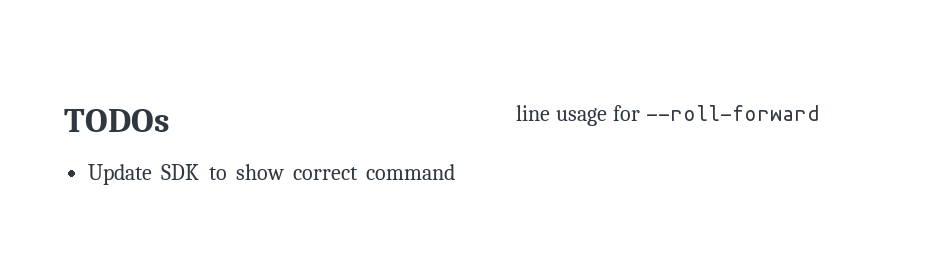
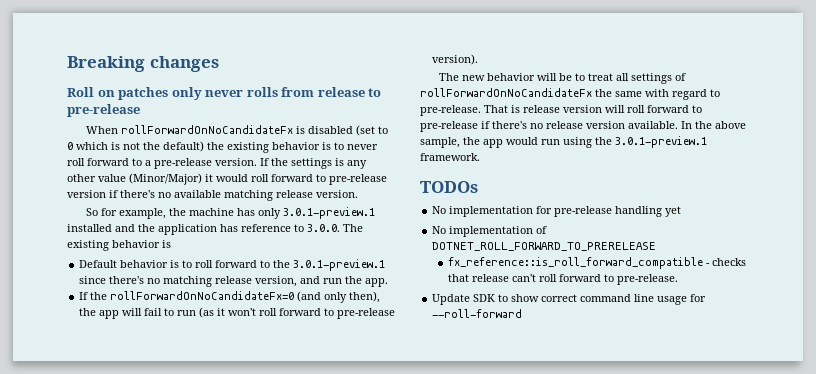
+ Breaking changes
+ Roll on patches only never rolls from release to pre-release
+ When rollForwardOnNoCandidateFx is disabled (set to 0 which is not the default) the existing behavior is to never roll forward to a pre-release version. If the settings is any other value (Minor/Major) it would roll forward to pre-release version if there's no available matching release version.
+ So for example, the machine has only 3.0.1-preview.1 installed and the application has reference to 3.0.0. The existing behavior is
+ Default behavior is to roll forward to the 3.0.1-preview.1 since there's no matching release version, and run the app.
+ If the rollForwardOnNoCandidateFx=0 (and only then), the app will fail to run (as it won't roll forward to pre-release version).
+ The new behavior will be to treat all settings of rollForwardOnNoCandidateFx the same with regard to pre-release. That is release version will roll forward to pre-release if there's no release version available. In the above sample, the app would run using the 3.0.1-preview.1 framework.
  TODOs
+ No implementation for pre-release handling yet
+ No implementation of DOTNET_ROLL_FORWARD_TO_PRERELEASE
+ fx_reference::is_roll_forward_compatible - checks that release can't roll forward to pre-release.

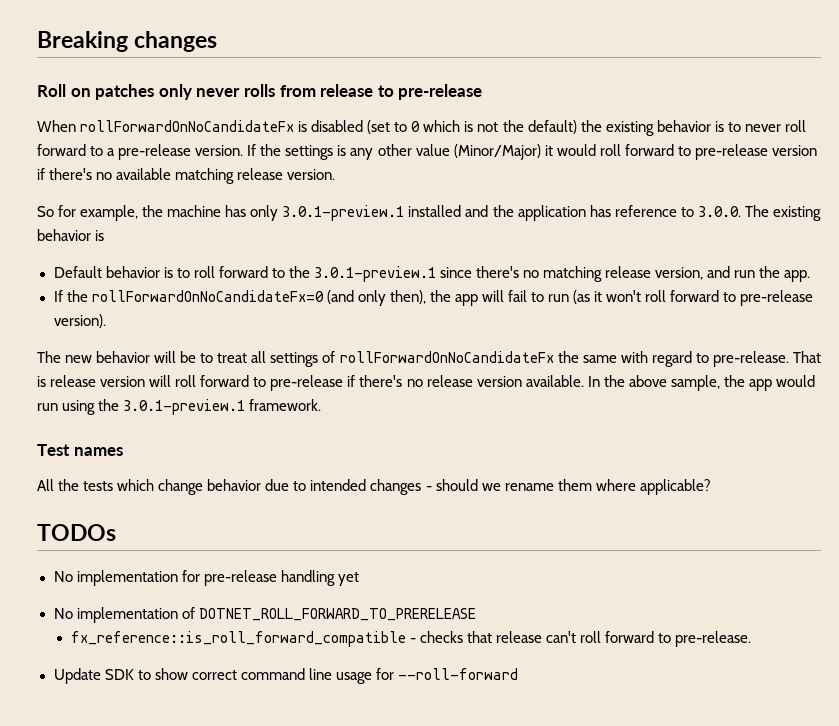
+ Test names
+ All the tests which change behavior due to intended changes - should we rename them where applicable?

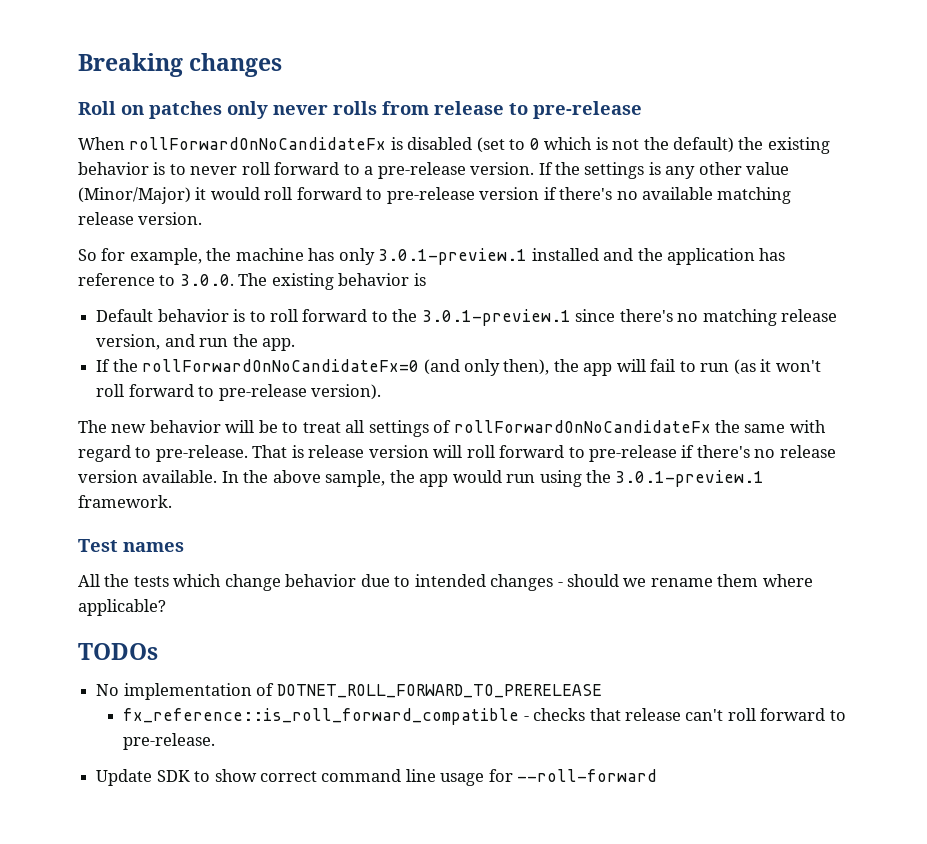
- No implementation for pre-release handling yet

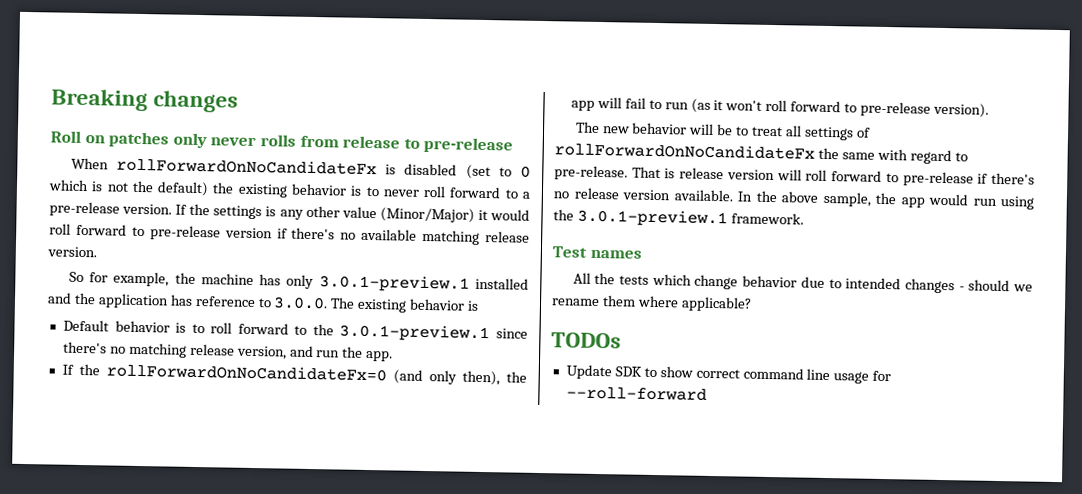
- No implementation of DOTNET_ROLL_FORWARD_TO_PRERELEASE
- fx_reference::is_roll_forward_compatible - checks that release can't roll forward to pre-release.

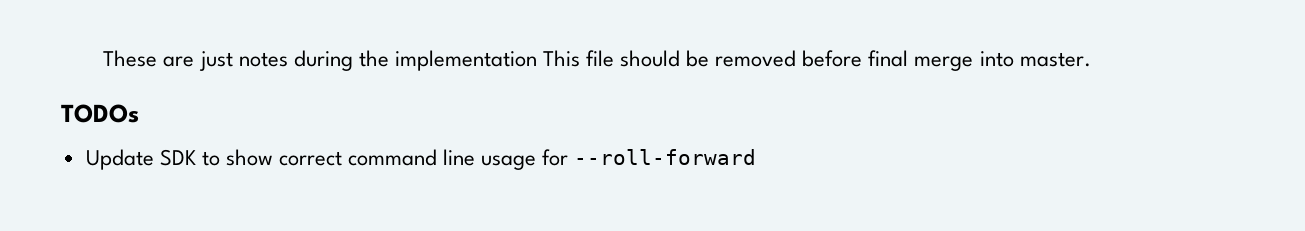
- Breaking changes
- Roll on patches only never rolls from release to pre-release
- When rollForwardOnNoCandidateFx is disabled (set to 0 which is not the default) the existing behavior is to never roll forward to a pre-release version. If the settings is any other value (Minor/Major) it would roll forward to pre-release version if there's no available matching release version.
- So for example, the machine has only 3.0.1-preview.1 installed and the application has reference to 3.0.0. The existing behavior is
- Default behavior is to roll forward to the 3.0.1-preview.1 since there's no matching release version, and run the app.
- If the rollForwardOnNoCandidateFx=0 (and only then), the app will fail to run (as it won't roll forward to pre-release version).
- The new behavior will be to treat all settings of rollForwardOnNoCandidateFx the same with regard to pre-release. That is release version will roll forward to pre-release if there's no release version available. In the above sample, the app would run using the 3.0.1-preview.1 framework.
- Test names
- All the tests which change behavior due to intended changes - should we rename them where applicable?
+ These are just notes during the implementation This file should be removed before final merge into master.

